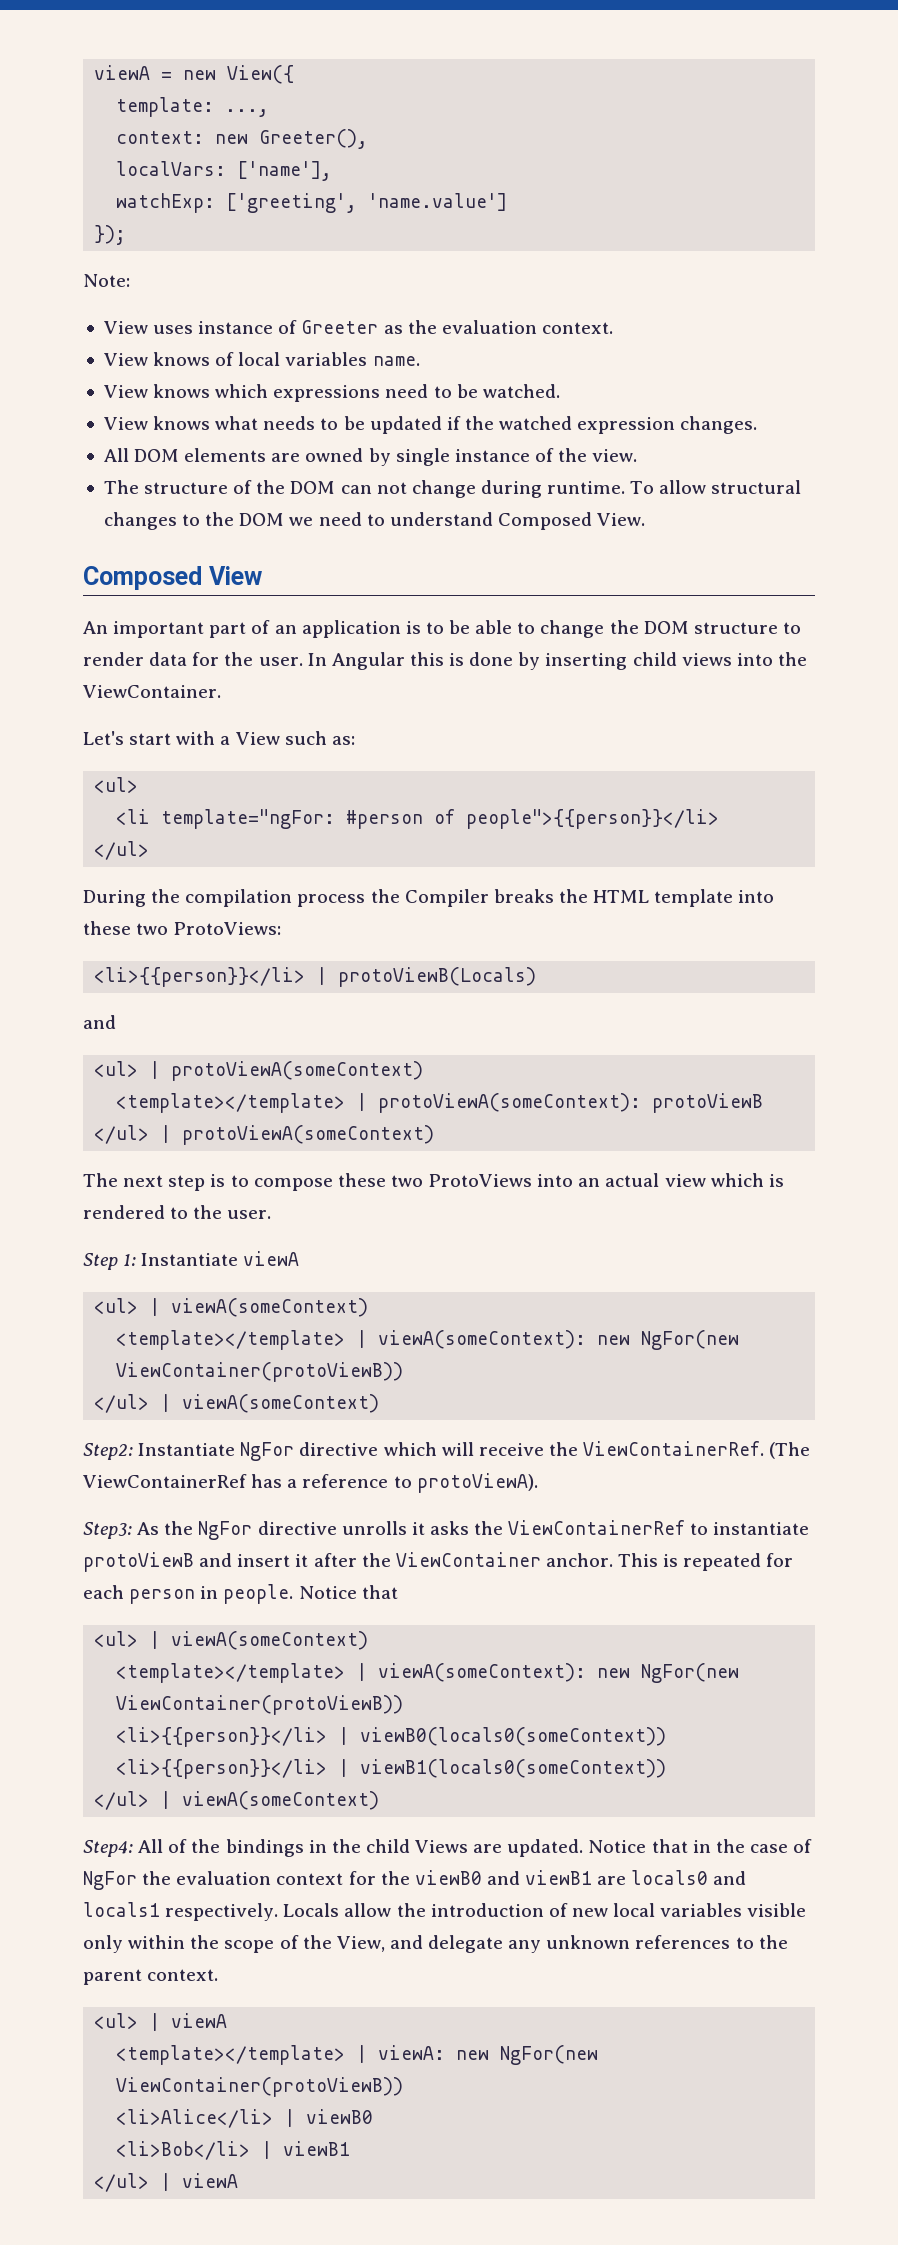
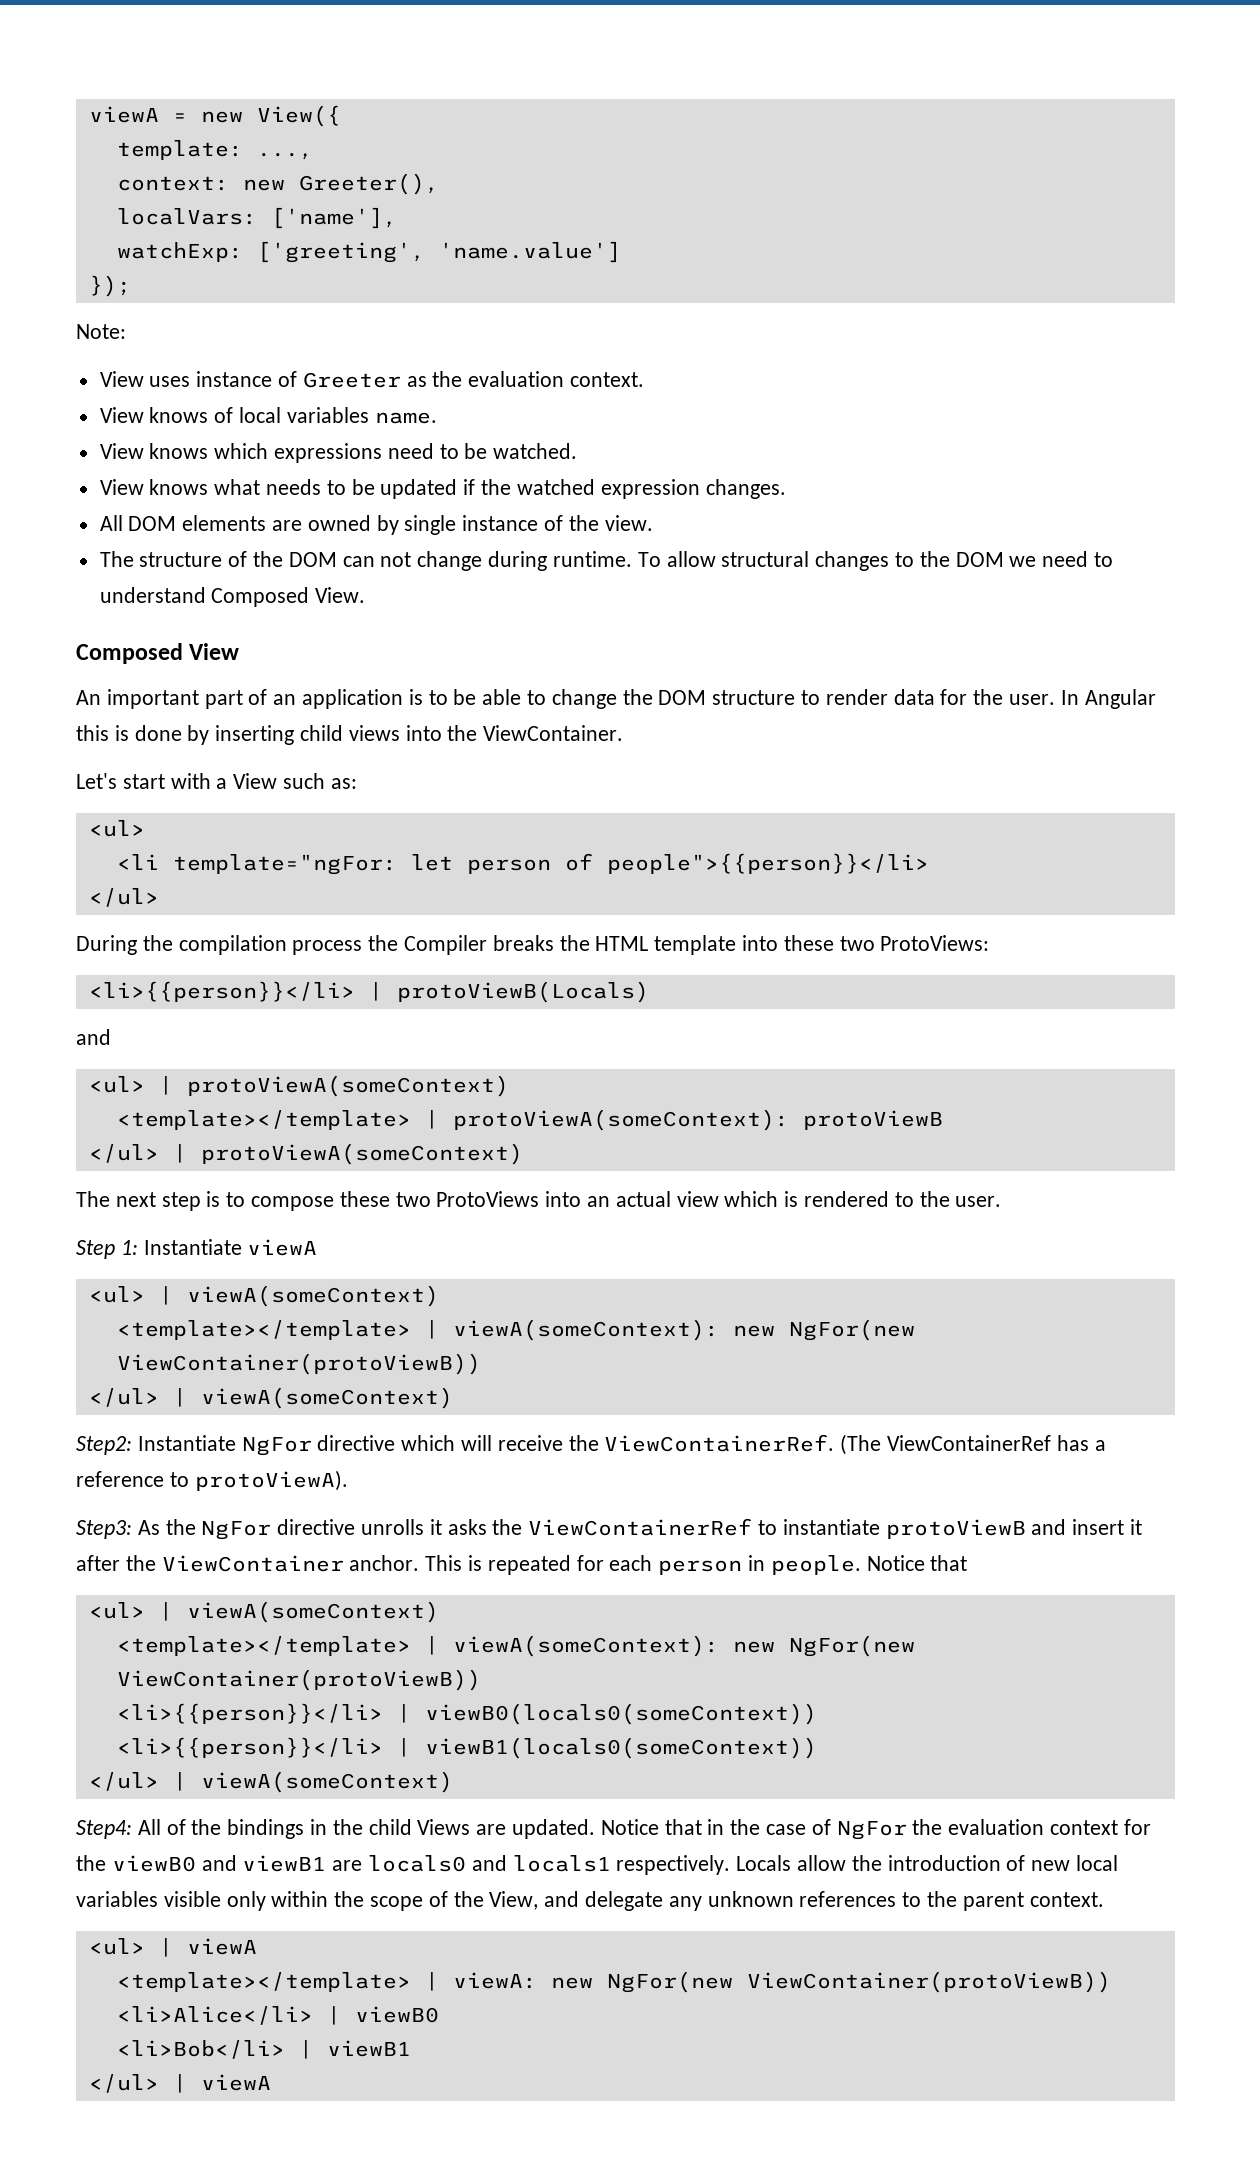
- <li template="ngFor: #person of people">{{person}}</li>
+ <li template="ngFor: let person of people">{{person}}</li>

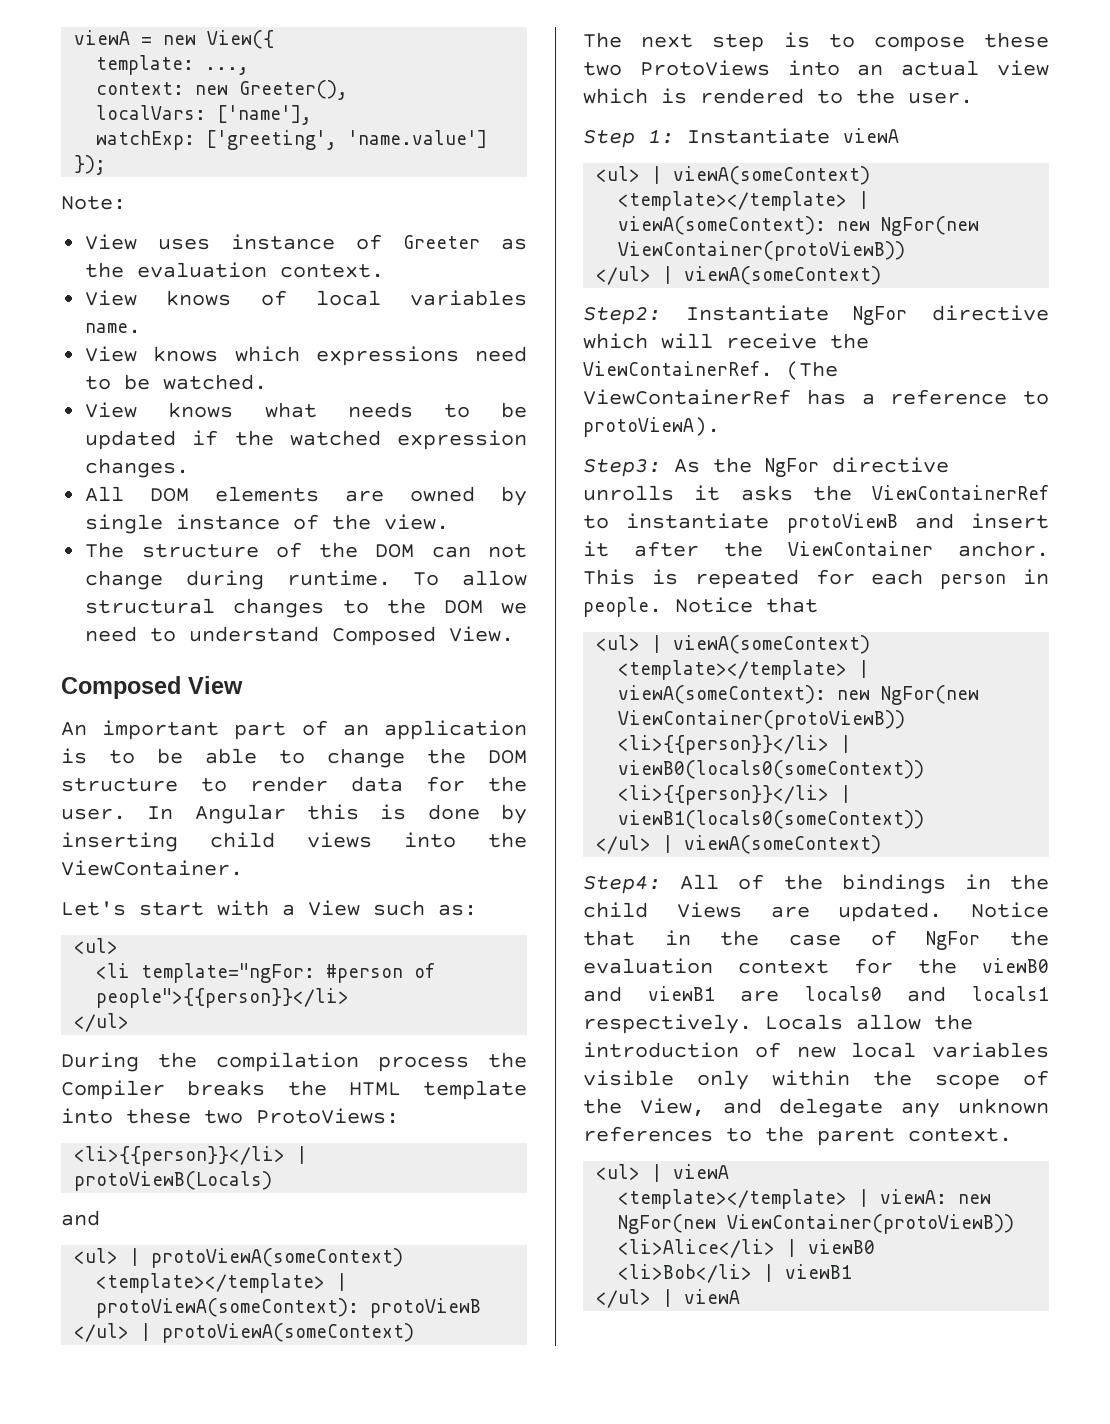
- <li template="ngFor: let person of people">{{person}}</li>
+ <li template="ngFor: #person of people">{{person}}</li>

